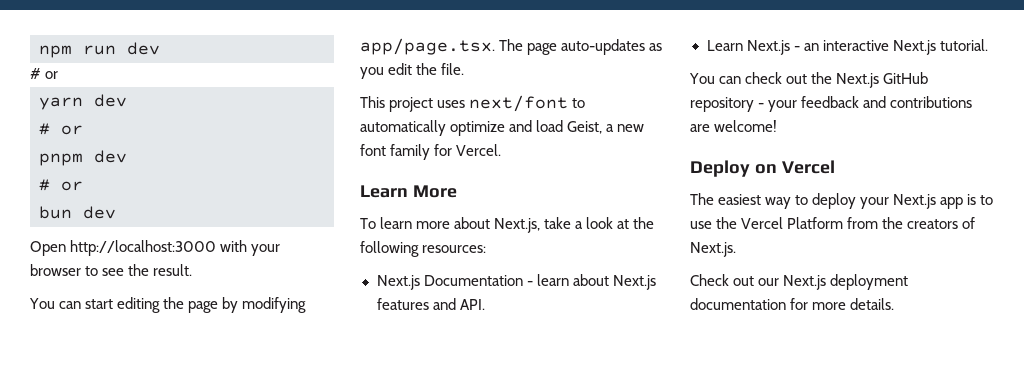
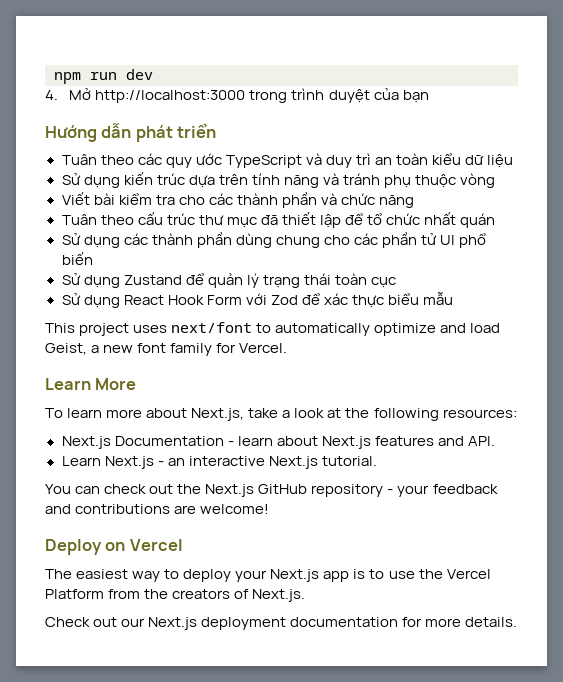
  npm run dev
- # or
- yarn dev
- # or
- pnpm dev
- # or
- bun dev
- Open http://localhost:3000 with your browser to see the result.
- You can start editing the page by modifying app/page.tsx. The page auto-updates as you edit the file.
+ 4. Mở http://localhost:3000 trong trình duyệt của bạn
+ Hướng dẫn phát triển
+ Tuân theo các quy ước TypeScript và duy trì an toàn kiểu dữ liệu
+ Sử dụng kiến trúc dựa trên tính năng và tránh phụ thuộc vòng
+ Viết bài kiểm tra cho các thành phần và chức năng
+ Tuân theo cấu trúc thư mục đã thiết lập để tổ chức nhất quán
+ Sử dụng các thành phần dùng chung cho các phần tử UI phổ biến
+ Sử dụng Zustand để quản lý trạng thái toàn cục
+ Sử dụng React Hook Form với Zod để xác thực biểu mẫu

